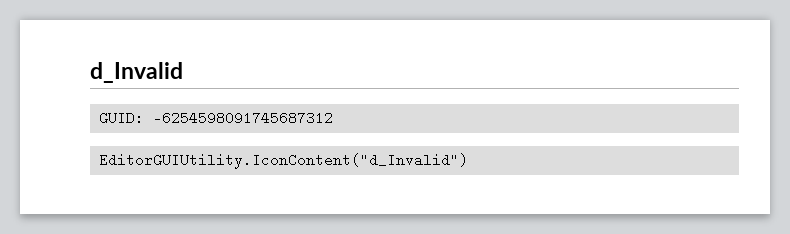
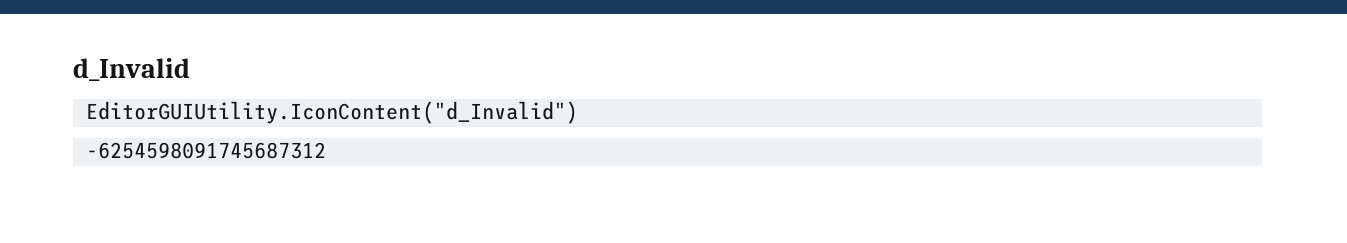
- GUID: -6254598091745687312
+ EditorGUIUtility.IconContent("d_Invalid")
+ -6254598091745687312
- EditorGUIUtility.IconContent("d_Invalid")

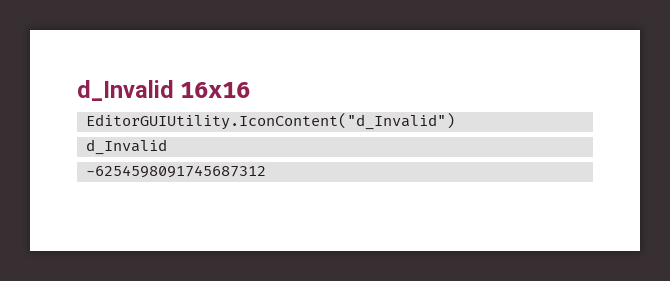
- d_Invalid
+ d_Invalid 16x16
  EditorGUIUtility.IconContent("d_Invalid")
+ d_Invalid

